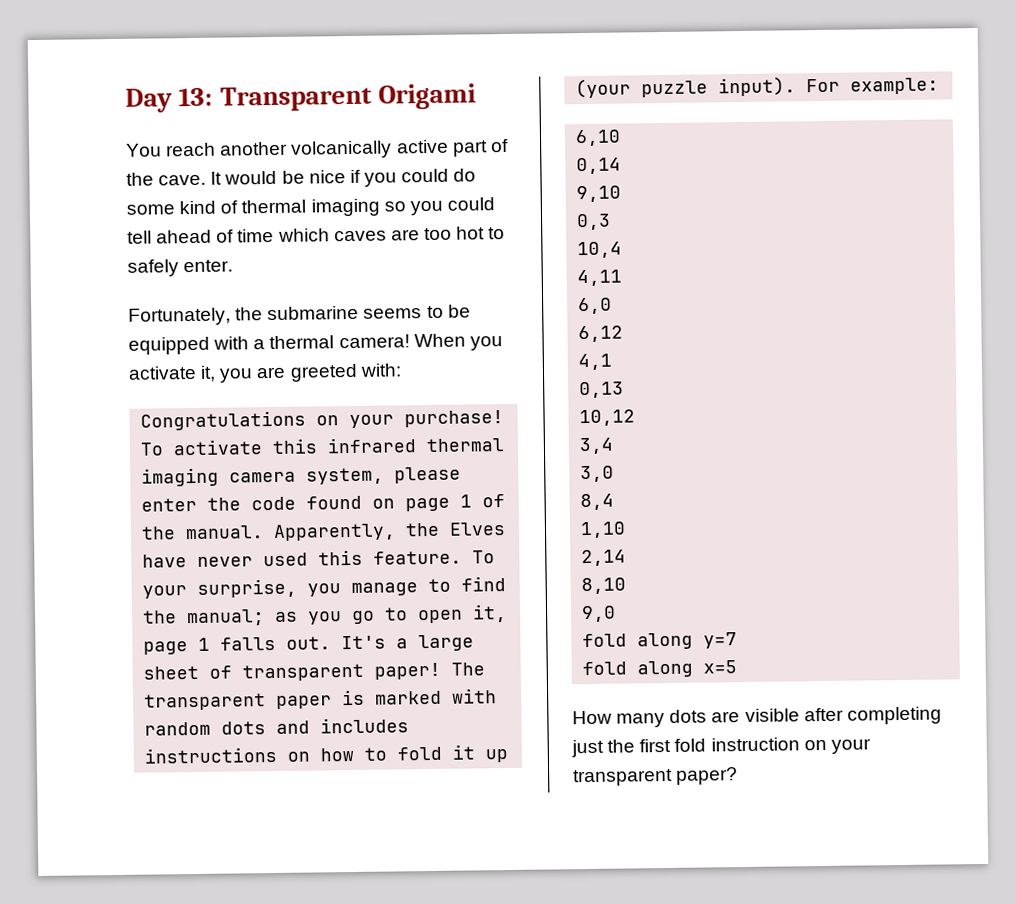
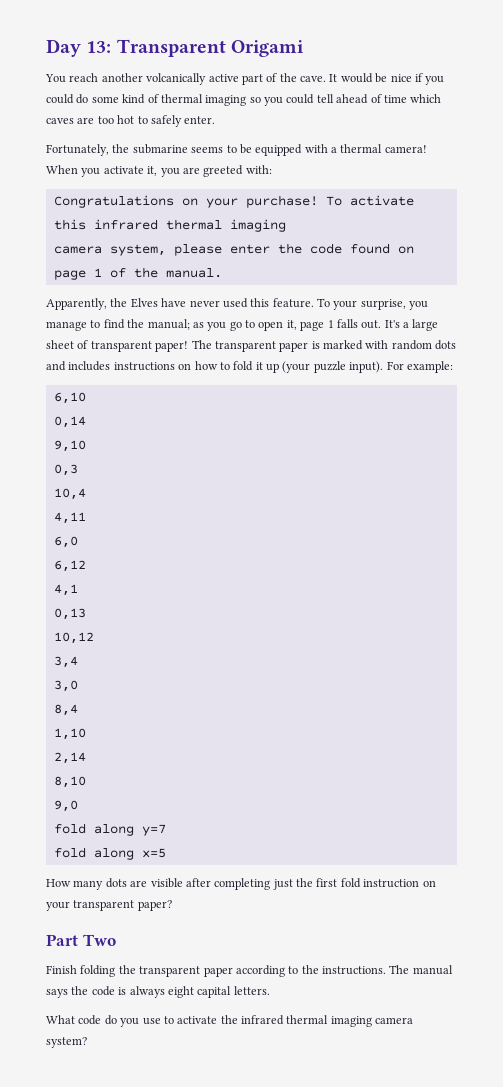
- To activate this infrared thermal imaging camera system, please enter the code found on page 1 of the manual. Apparently, the Elves have never used this feature.
+ To activate this infrared thermal imaging
+ camera system, please enter the code found on page 1 of the manual.
+ Apparently, the Elves have never used this feature.
+ Part Two
+ Finish folding the transparent paper according to the instructions. The manual says the code is always eight capital letters.
+ What code do you use to activate the infrared thermal imaging camera system?

